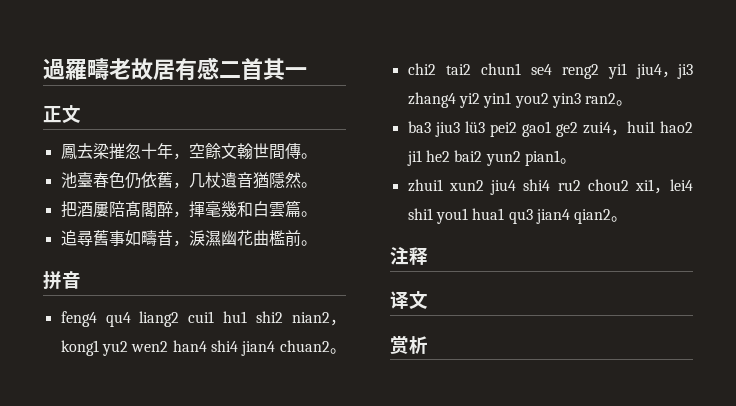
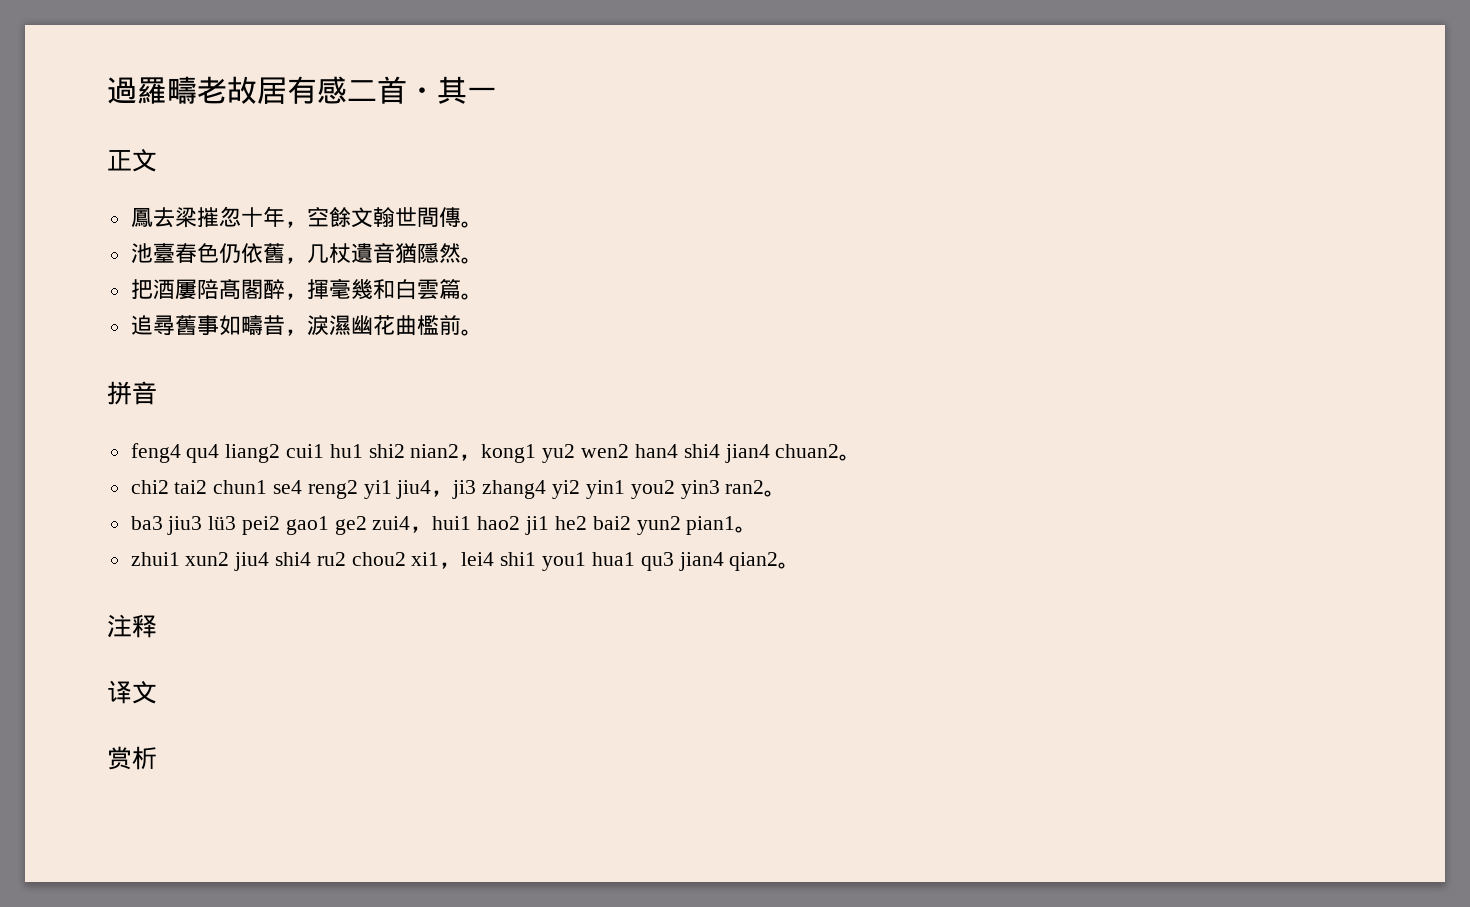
- 過羅疇老故居有感二首其一
+ 過羅疇老故居有感二首・其一

